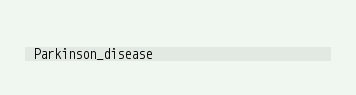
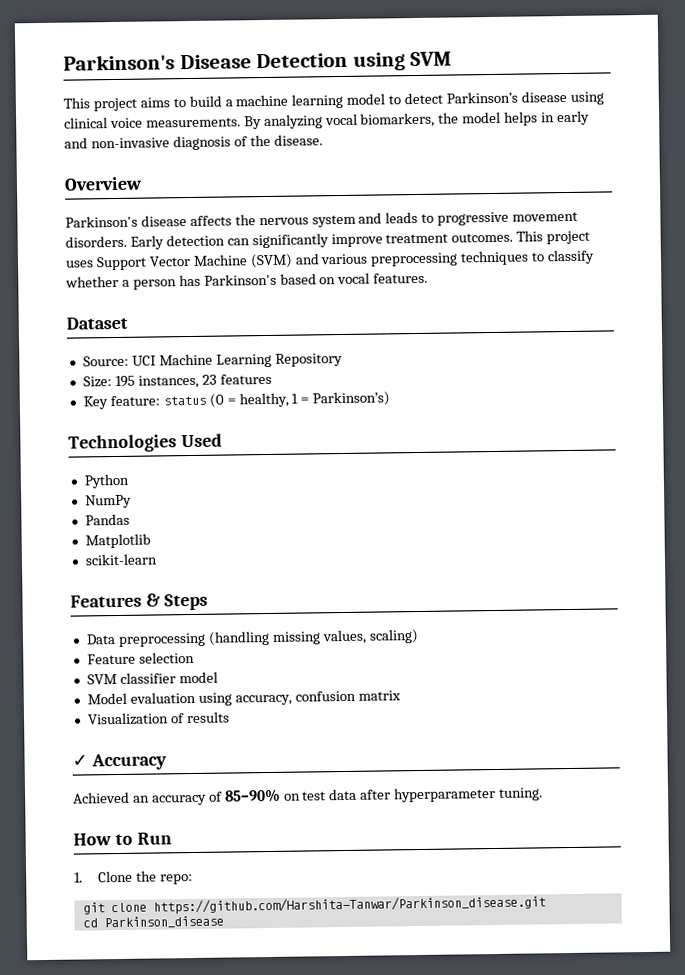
- Parkinson_disease
+ Parkinson's Disease Detection using SVM
+ This project aims to build a machine learning model to detect Parkinson’s disease using clinical voice measurements. By analyzing vocal biomarkers, the model helps in early and non-invasive diagnosis of the disease.
+ Overview
+ Parkinson's disease affects the nervous system and leads to progressive movement disorders. Early detection can significantly improve treatment outcomes. This project uses Support Vector Machine (SVM) and various preprocessing techniques to classify whether a person has Parkinson's based on vocal features.
+ Dataset
+ Source: UCI Machine Learning Repository
+ Size: 195 instances, 23 features
+ Key feature: status (0 = healthy, 1 = Parkinson’s)
+ Technologies Used
+ Python
+ NumPy
+ Pandas
+ Matplotlib
+ scikit-learn
+ Features & Steps
+ Data preprocessing (handling missing values, scaling)
+ Feature selection
+ SVM classifier model
+ Model evaluation using accuracy, confusion matrix
+ Visualization of results
+ ✓ Accuracy
+ Achieved an accuracy of 85–90% on test data after hyperparameter tuning.
+ How to Run
+ 1. Clone the repo:
+ git clone https://github.com/Harshita-Tanwar/Parkinson_disease.git
+ cd Parkinson_disease

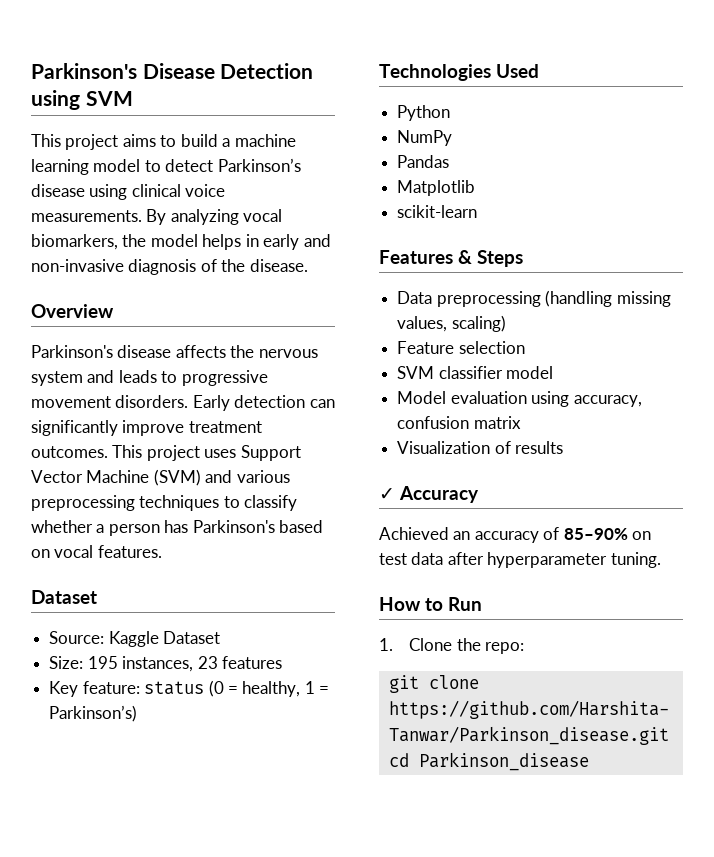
- Source: UCI Machine Learning Repository
+ Source: Kaggle Dataset

